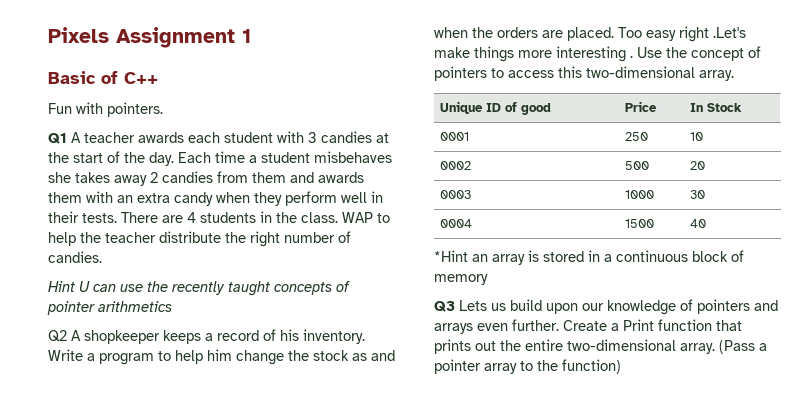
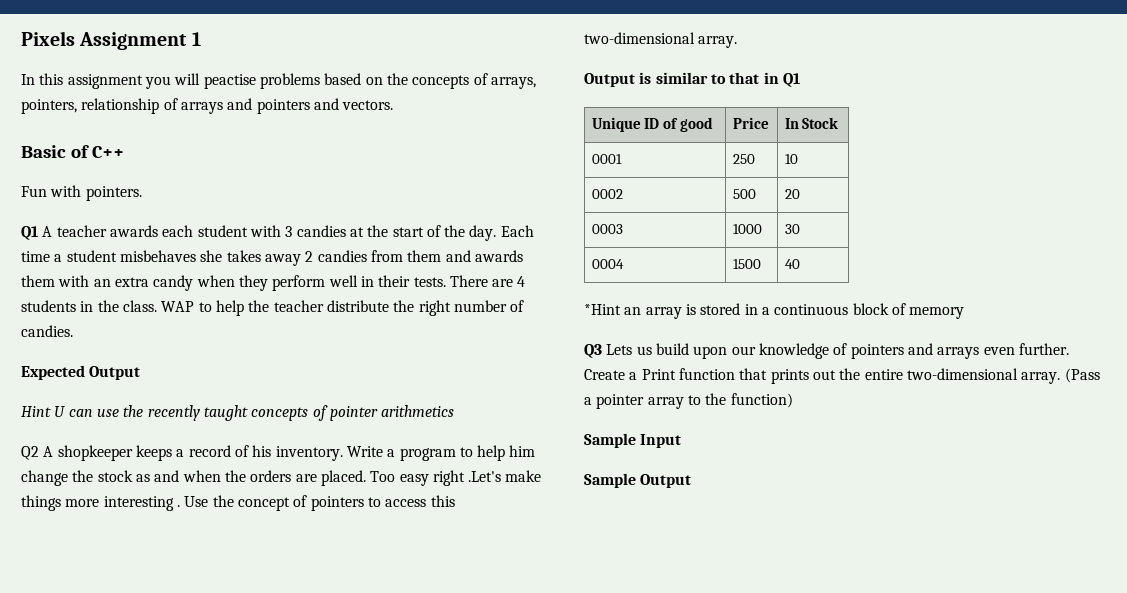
+ In this assignment you will peactise problems based on the concepts of arrays, pointers, relationship of arrays and pointers and vectors.
+ Expected Output
+ Output is similar to that in Q1
+ Sample Input
+ Sample Output

